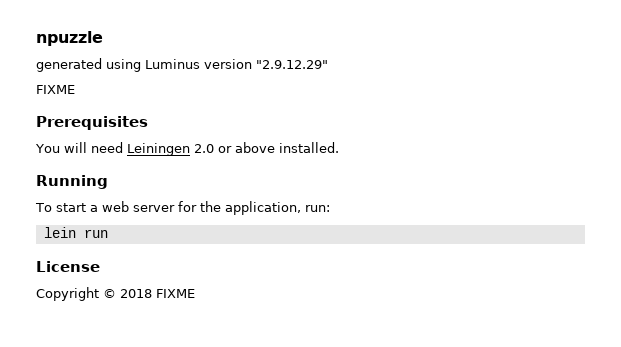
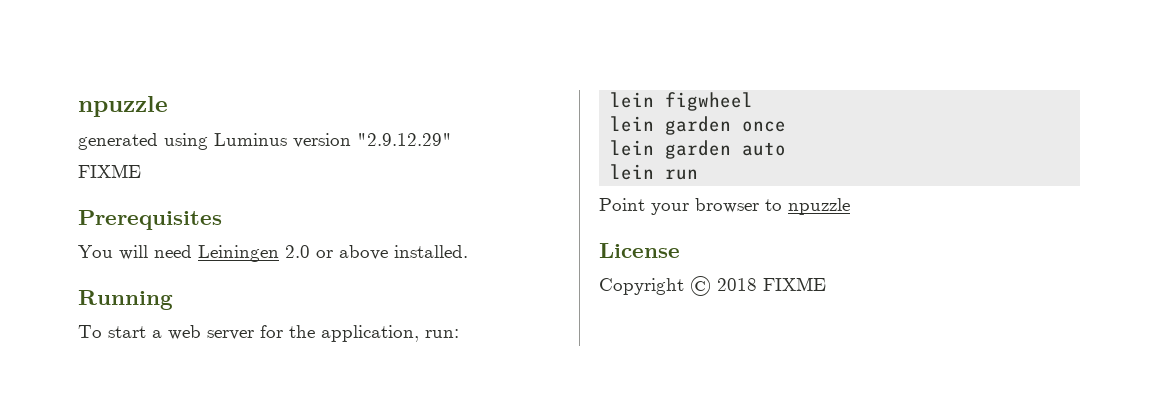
+ lein figwheel
+ lein garden once
+ lein garden auto
  lein run
+ Point your browser to npuzzle

